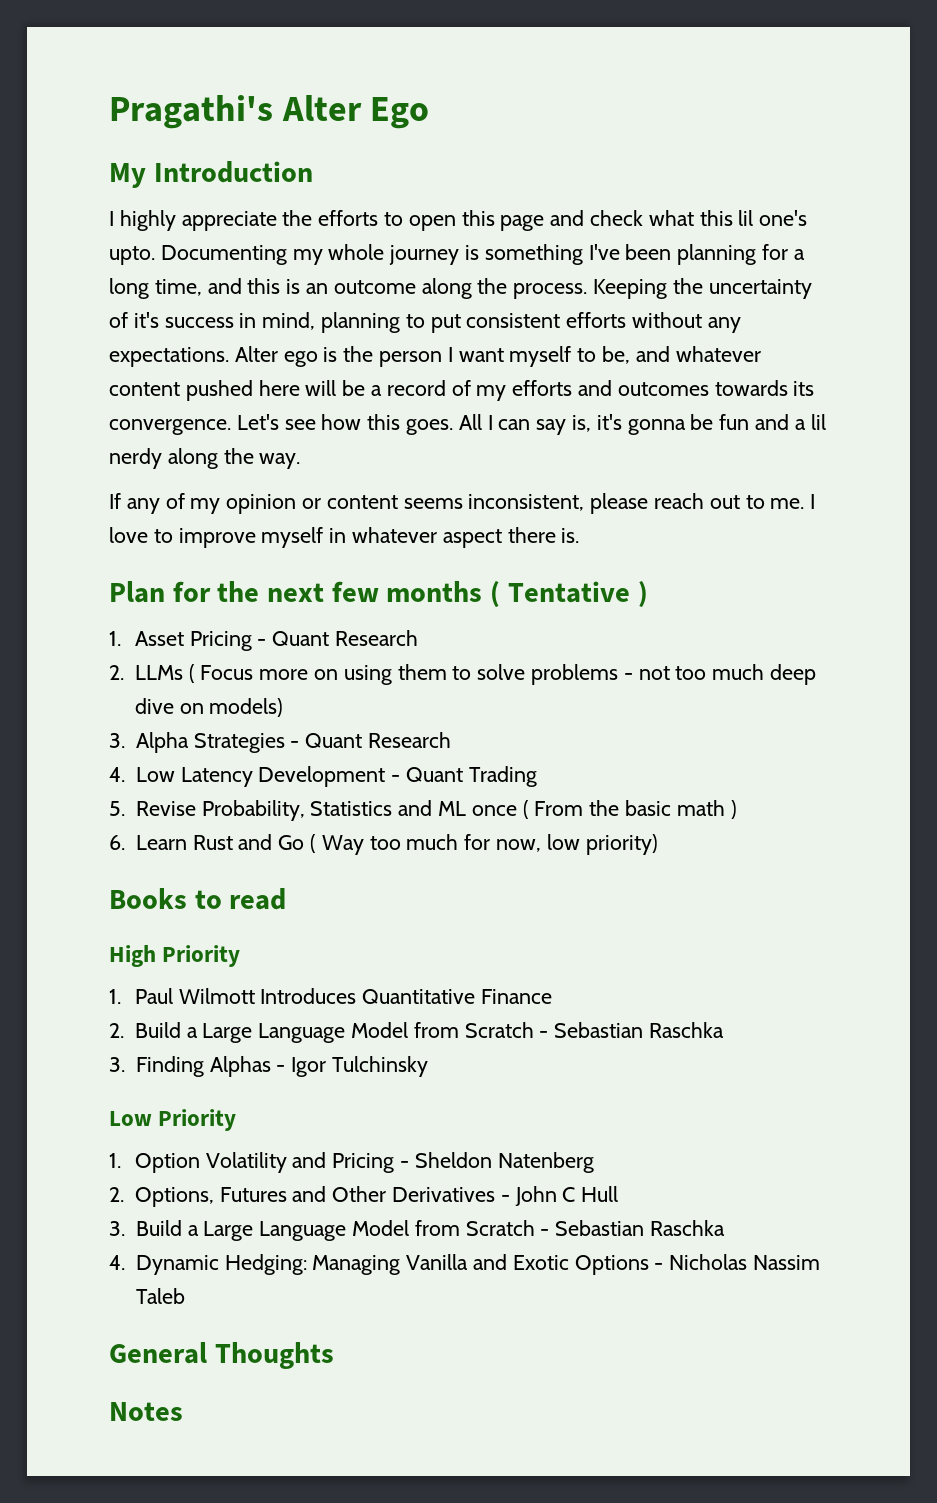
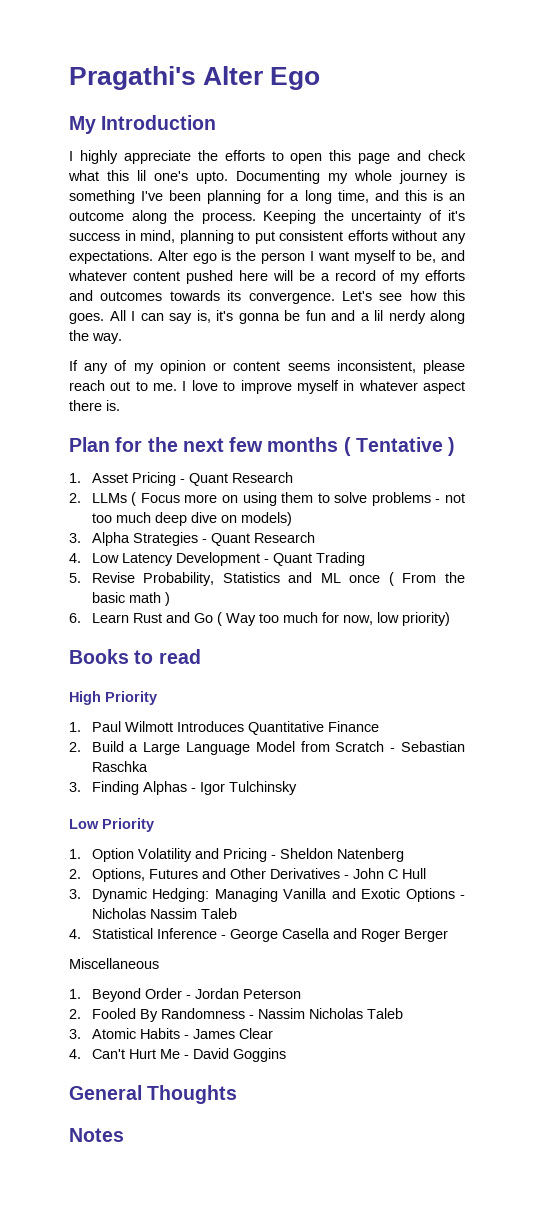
- 3. Build a Large Language Model from Scratch - Sebastian Raschka
- 4. Dynamic Hedging: Managing Vanilla and Exotic Options - Nicholas Nassim Taleb
+ 3. Dynamic Hedging: Managing Vanilla and Exotic Options - Nicholas Nassim Taleb
+ 4. Statistical Inference - George Casella and Roger Berger
+ Miscellaneous
+ 1. Beyond Order - Jordan Peterson
+ 2. Fooled By Randomness - Nassim Nicholas Taleb
+ 3. Atomic Habits - James Clear
+ 4. Can't Hurt Me - David Goggins

